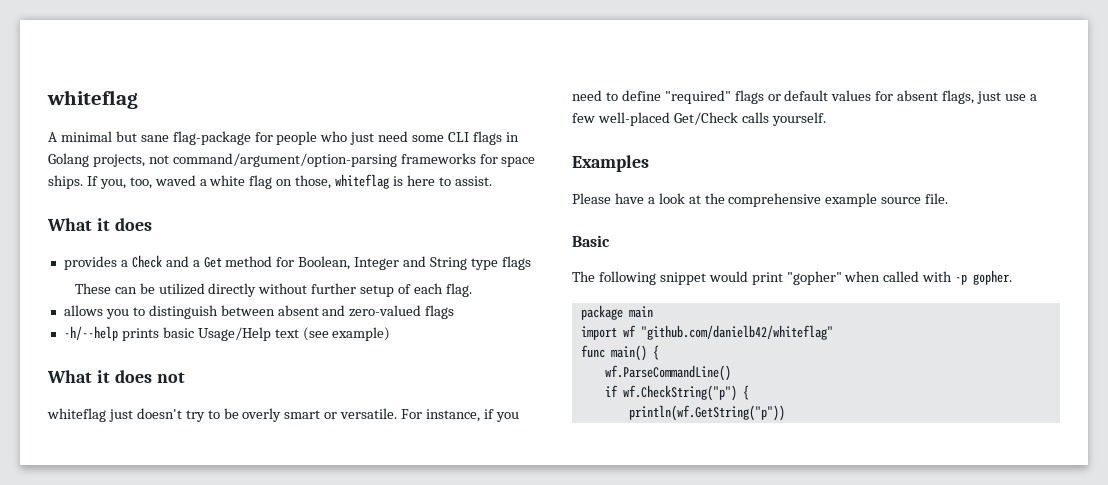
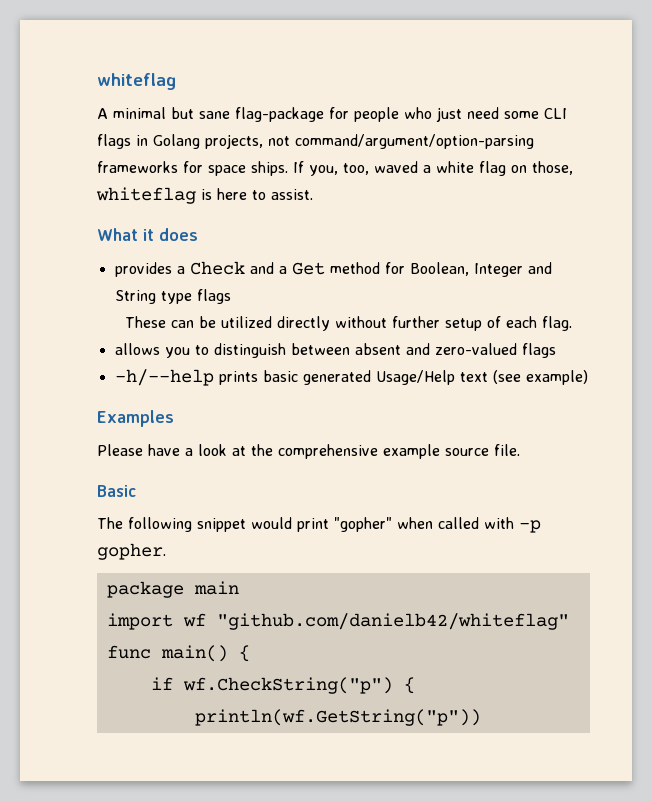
- -h/--help prints basic Usage/Help text (see example)
+ -h/--help prints basic generated Usage/Help text (see example)
- What it does not
- whiteflag just doesn't try to be overly smart or versatile. For instance, if you need to define "required" flags or default values for absent flags, just use a few well-placed Get/Check calls yourself.
- wf.ParseCommandLine()

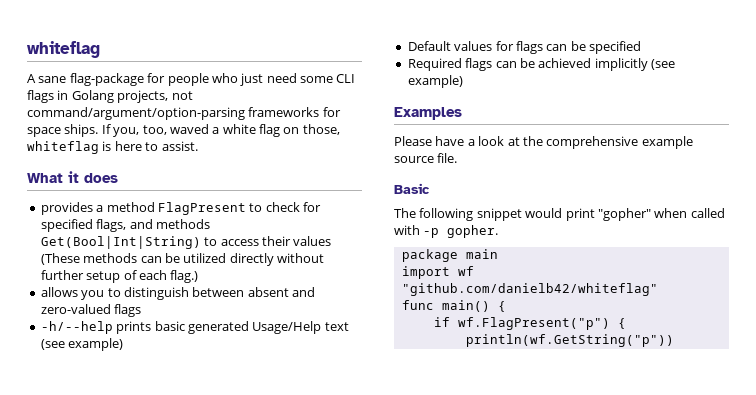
- A minimal but sane flag-package for people who just need some CLI flags in Golang projects, not command/argument/option-parsing frameworks for space ships.
+ A sane flag-package for people who just need some CLI flags in Golang projects, not command/argument/option-parsing frameworks for space ships.
- provides a Check and a Get method for Boolean, Integer and String type flags
- These can be utilized directly without further setup of each flag.
+ provides a method FlagPresent to check for specified flags, and methods Get(Bool|Int|String) to access their values (These methods can be utilized directly without further setup of each flag.)
+ Default values for flags can be specified
+ Required flags can be achieved implicitly (see example)
- if wf.CheckString("p") {
+ if wf.FlagPresent("p") {

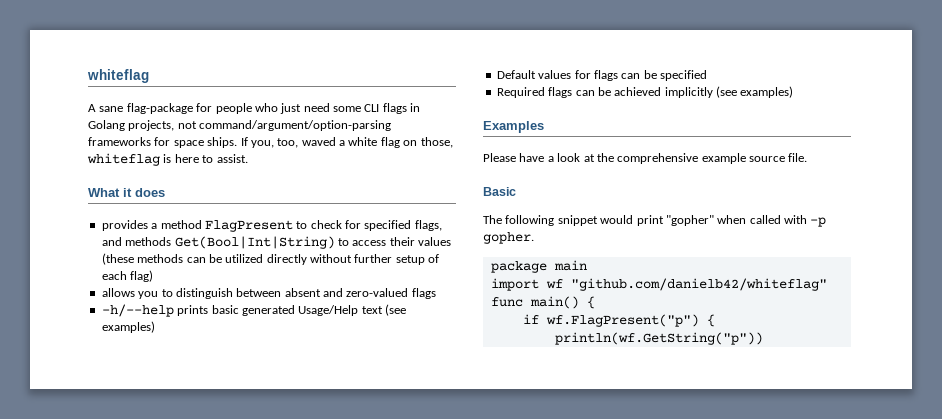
- provides a method FlagPresent to check for specified flags, and methods Get(Bool|Int|String) to access their values (These methods can be utilized directly without further setup of each flag.)
+ provides a method FlagPresent to check for specified flags, and methods Get(Bool|Int|String) to access their values (these methods can be utilized directly without further setup of each flag)
- -h/--help prints basic generated Usage/Help text (see example)
+ -h/--help prints basic generated Usage/Help text (see examples)
- Required flags can be achieved implicitly (see example)
+ Required flags can be achieved implicitly (see examples)

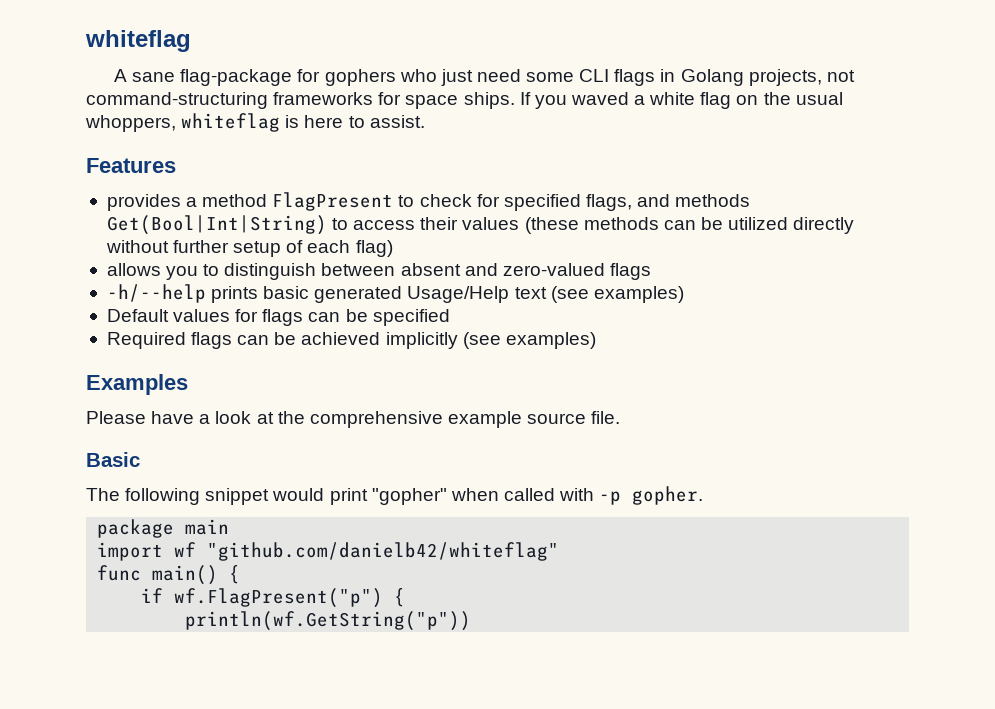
- A sane flag-package for people who just need some CLI flags in Golang projects, not command/argument/option-parsing frameworks for space ships.
+ A sane flag-package for gophers who just need some CLI flags in Golang projects, not command-structuring frameworks for space ships.
- If you, too, waved a white flag on those, whiteflag is here to assist.
+ If you waved a white flag on the usual whoppers, whiteflag is here to assist.
- What it does
+ Features

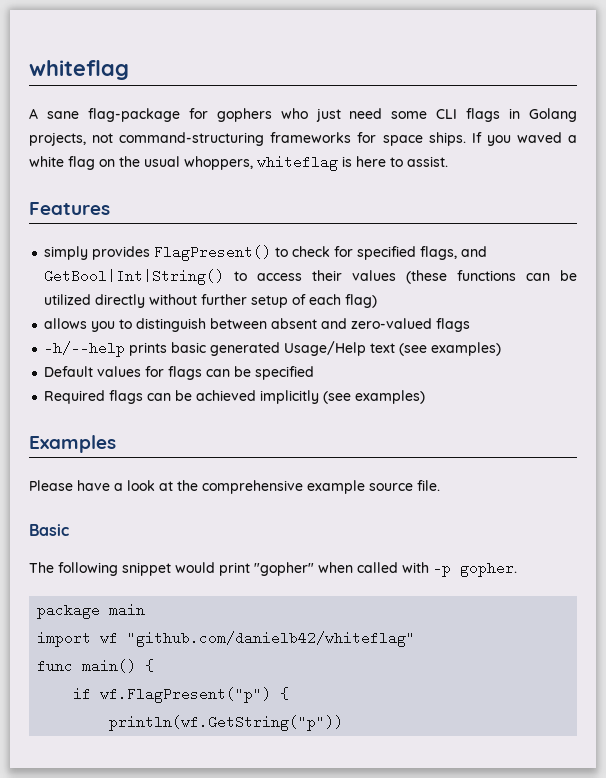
- provides a method FlagPresent to check for specified flags, and methods Get(Bool|Int|String) to access their values (these methods can be utilized directly without further setup of each flag)
+ simply provides FlagPresent() to check for specified flags, and GetBool|Int|String() to access their values (these functions can be utilized directly without further setup of each flag)

